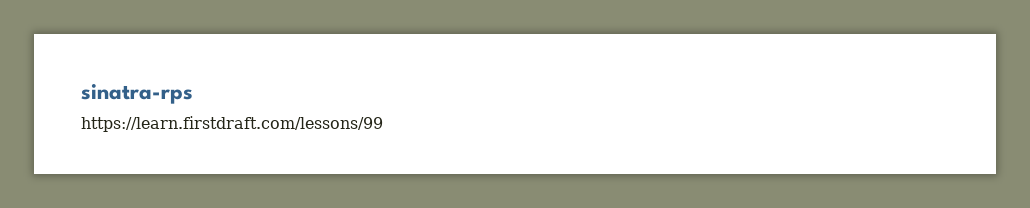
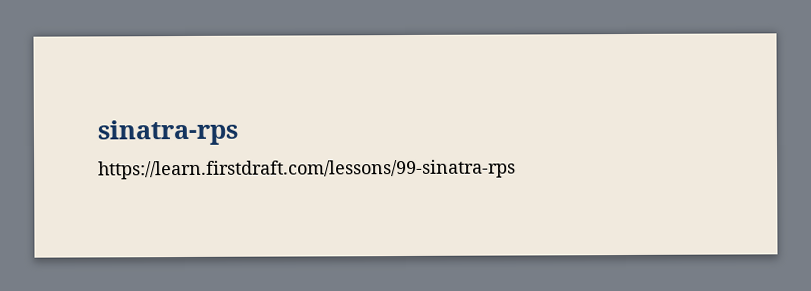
- https://learn.firstdraft.com/lessons/99
+ https://learn.firstdraft.com/lessons/99-sinatra-rps

